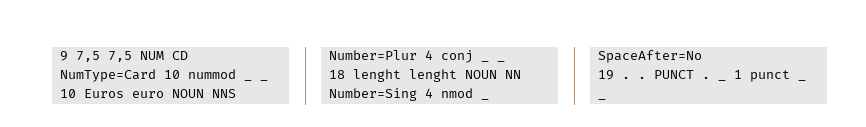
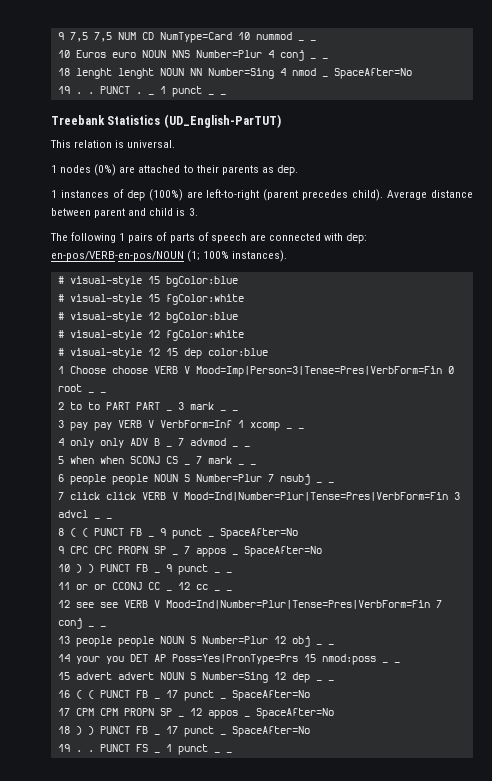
+ Treebank Statistics (UD_English-ParTUT)
+ This relation is universal.
+ 1 nodes (0%) are attached to their parents as dep.
+ 1 instances of dep (100%) are left-to-right (parent precedes child). Average distance between parent and child is 3.
+ The following 1 pairs of parts of speech are connected with dep: en-pos/VERB-en-pos/NOUN (1; 100% instances).
+ # visual-style 15 bgColor:blue
+ # visual-style 15 fgColor:white
+ # visual-style 12 bgColor:blue
+ # visual-style 12 fgColor:white
+ # visual-style 12 15 dep color:blue
+ 1 Choose choose VERB V Mood=Imp|Person=3|Tense=Pres|VerbForm=Fin 0 root _ _
+ 2 to to PART PART _ 3 mark _ _
+ 3 pay pay VERB V VerbForm=Inf 1 xcomp _ _
+ 4 only only ADV B _ 7 advmod _ _
+ 5 when when SCONJ CS _ 7 mark _ _
+ 6 people people NOUN S Number=Plur 7 nsubj _ _
+ 7 click click VERB V Mood=Ind|Number=Plur|Tense=Pres|VerbForm=Fin 3 advcl _ _
+ 8 ( ( PUNCT FB _ 9 punct _ SpaceAfter=No
+ 9 CPC CPC PROPN SP _ 7 appos _ SpaceAfter=No
+ 10 ) ) PUNCT FB _ 9 punct _ _
+ 11 or or CCONJ CC _ 12 cc _ _
+ 12 see see VERB V Mood=Ind|Number=Plur|Tense=Pres|VerbForm=Fin 7 conj _ _
+ 13 people people NOUN S Number=Plur 12 obj _ _
+ 14 your you DET AP Poss=Yes|PronType=Prs 15 nmod:poss _ _
+ 15 advert advert NOUN S Number=Sing 12 dep _ _
+ 16 ( ( PUNCT FB _ 17 punct _ SpaceAfter=No
+ 17 CPM CPM PROPN SP _ 12 appos _ SpaceAfter=No
+ 18 ) ) PUNCT FB _ 17 punct _ SpaceAfter=No
+ 19 . . PUNCT FS _ 1 punct _ _

